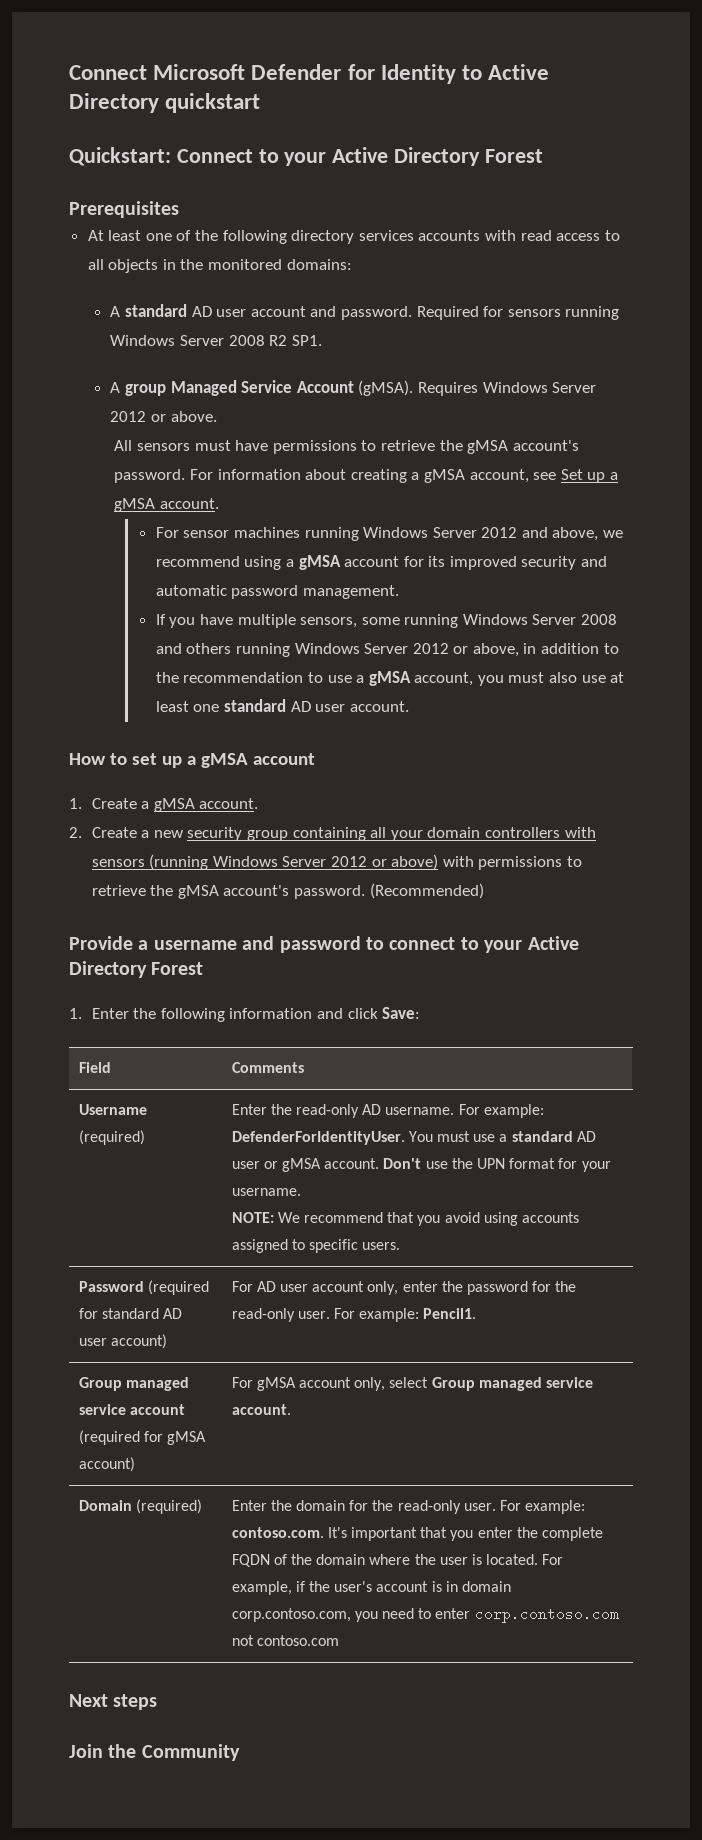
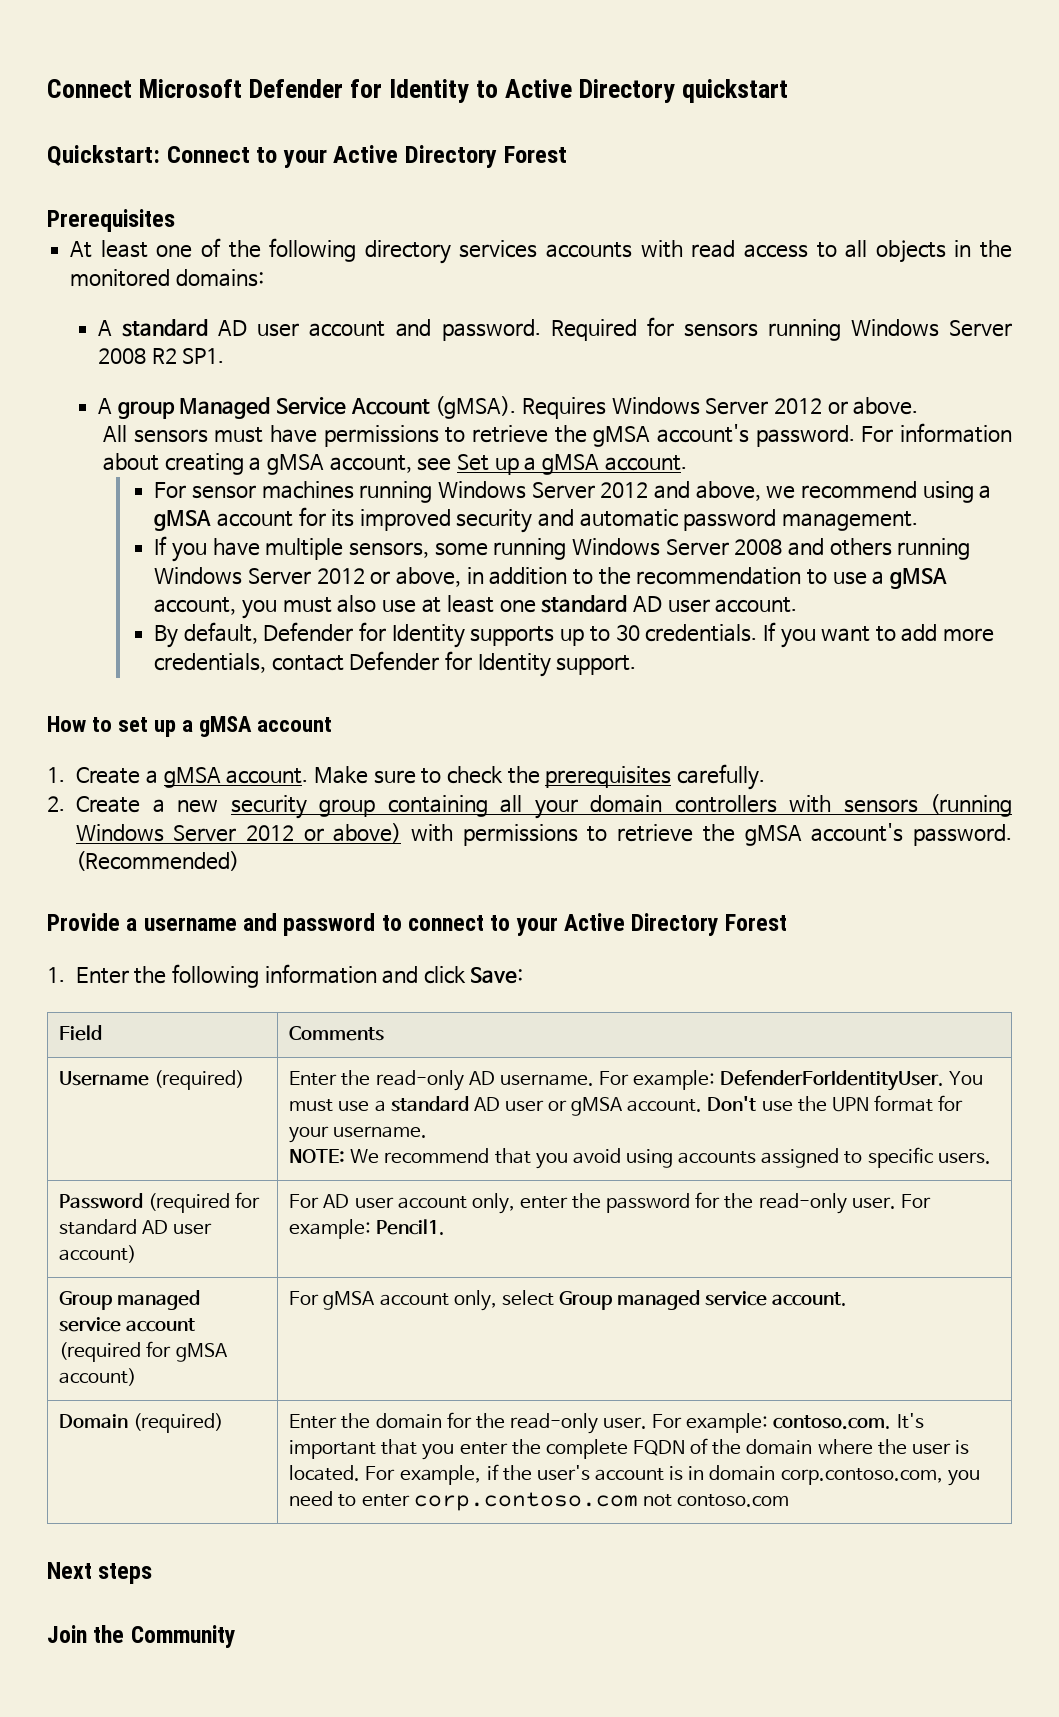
+ By default, Defender for Identity supports up to 30 credentials. If you want to add more credentials, contact Defender for Identity support.
+ Make sure to check the prerequisites carefully.

